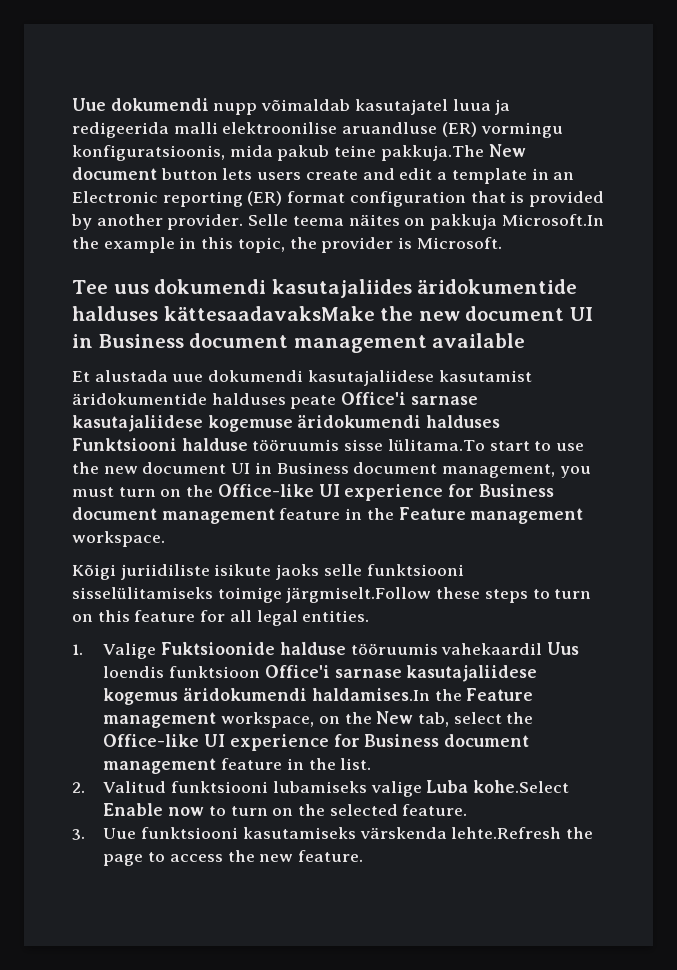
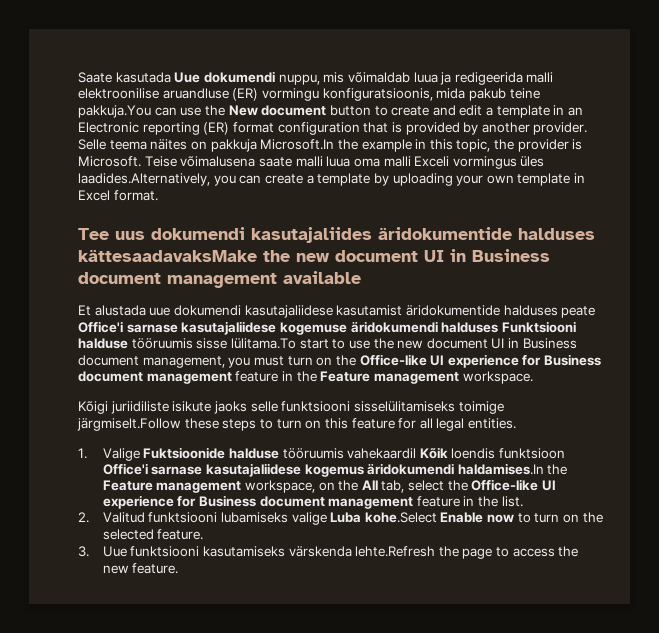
- Uue dokumendi nupp võimaldab kasutajatel luua ja redigeerida malli elektroonilise aruandluse (ER) vormingu konfiguratsioonis, mida pakub teine pakkuja.The New document button lets users create and edit a template in an Electronic reporting (ER) format configuration that is provided by another provider.
+ Saate kasutada Uue dokumendi nuppu, mis võimaldab luua ja redigeerida malli elektroonilise aruandluse (ER) vormingu konfiguratsioonis, mida pakub teine pakkuja.You can use the New document button to create and edit a template in an Electronic reporting (ER) format configuration that is provided by another provider.
+ Teise võimalusena saate malli luua oma malli Exceli vormingus üles laadides.Alternatively, you can create a template by uploading your own template in Excel format.
- 1. Valige Fuktsioonide halduse tööruumis vahekaardil Uus loendis funktsioon Office'i sarnase kasutajaliidese kogemus äridokumendi haldamises.In the Feature management workspace, on the New tab, select the Office-like UI experience for Business document management feature in the list.
+ 1. Valige Fuktsioonide halduse tööruumis vahekaardil Kõik loendis funktsioon Office'i sarnase kasutajaliidese kogemus äridokumendi haldamises.In the Feature management workspace, on the All tab, select the Office-like UI experience for Business document management feature in the list.

